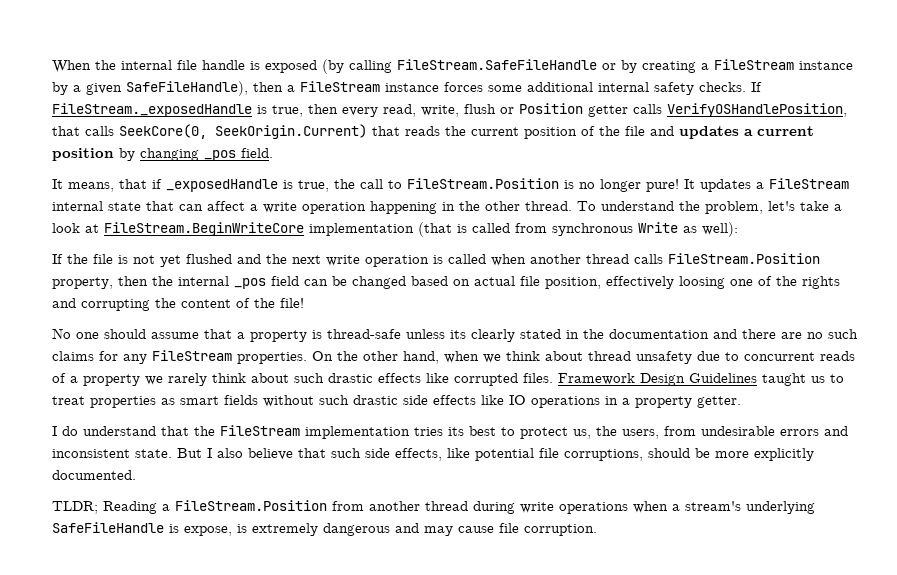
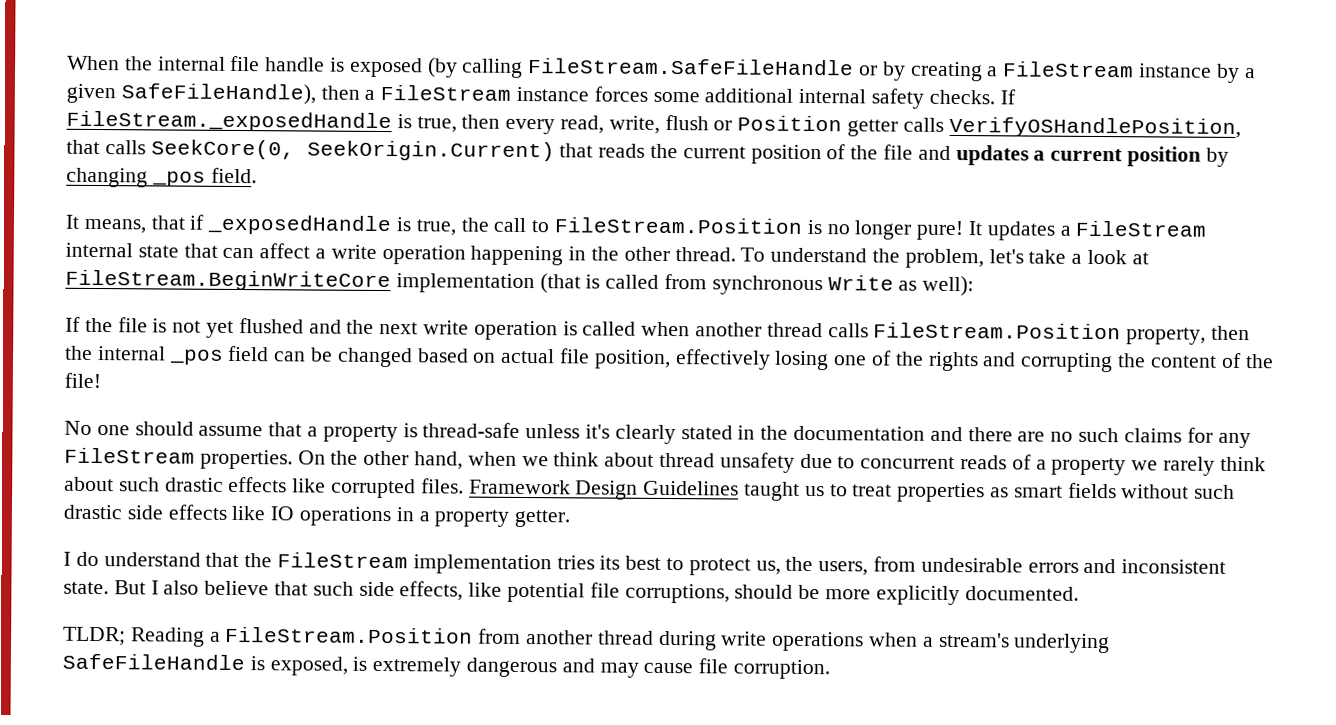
- If the file is not yet flushed and the next write operation is called when another thread calls FileStream.Position property, then the internal _pos field can be changed based on actual file position, effectively loosing one of the rights and corrupting the content of the file!
+ If the file is not yet flushed and the next write operation is called when another thread calls FileStream.Position property, then the internal _pos field can be changed based on actual file position, effectively losing one of the rights and corrupting the content of the file!
- No one should assume that a property is thread-safe unless its clearly stated in the documentation and there are no such claims for any FileStream properties.
+ No one should assume that a property is thread-safe unless it's clearly stated in the documentation and there are no such claims for any FileStream properties.
- TLDR; Reading a FileStream.Position from another thread during write operations when a stream's underlying SafeFileHandle is expose, is extremely dangerous and may cause file corruption.
+ TLDR; Reading a FileStream.Position from another thread during write operations when a stream's underlying SafeFileHandle is exposed, is extremely dangerous and may cause file corruption.

